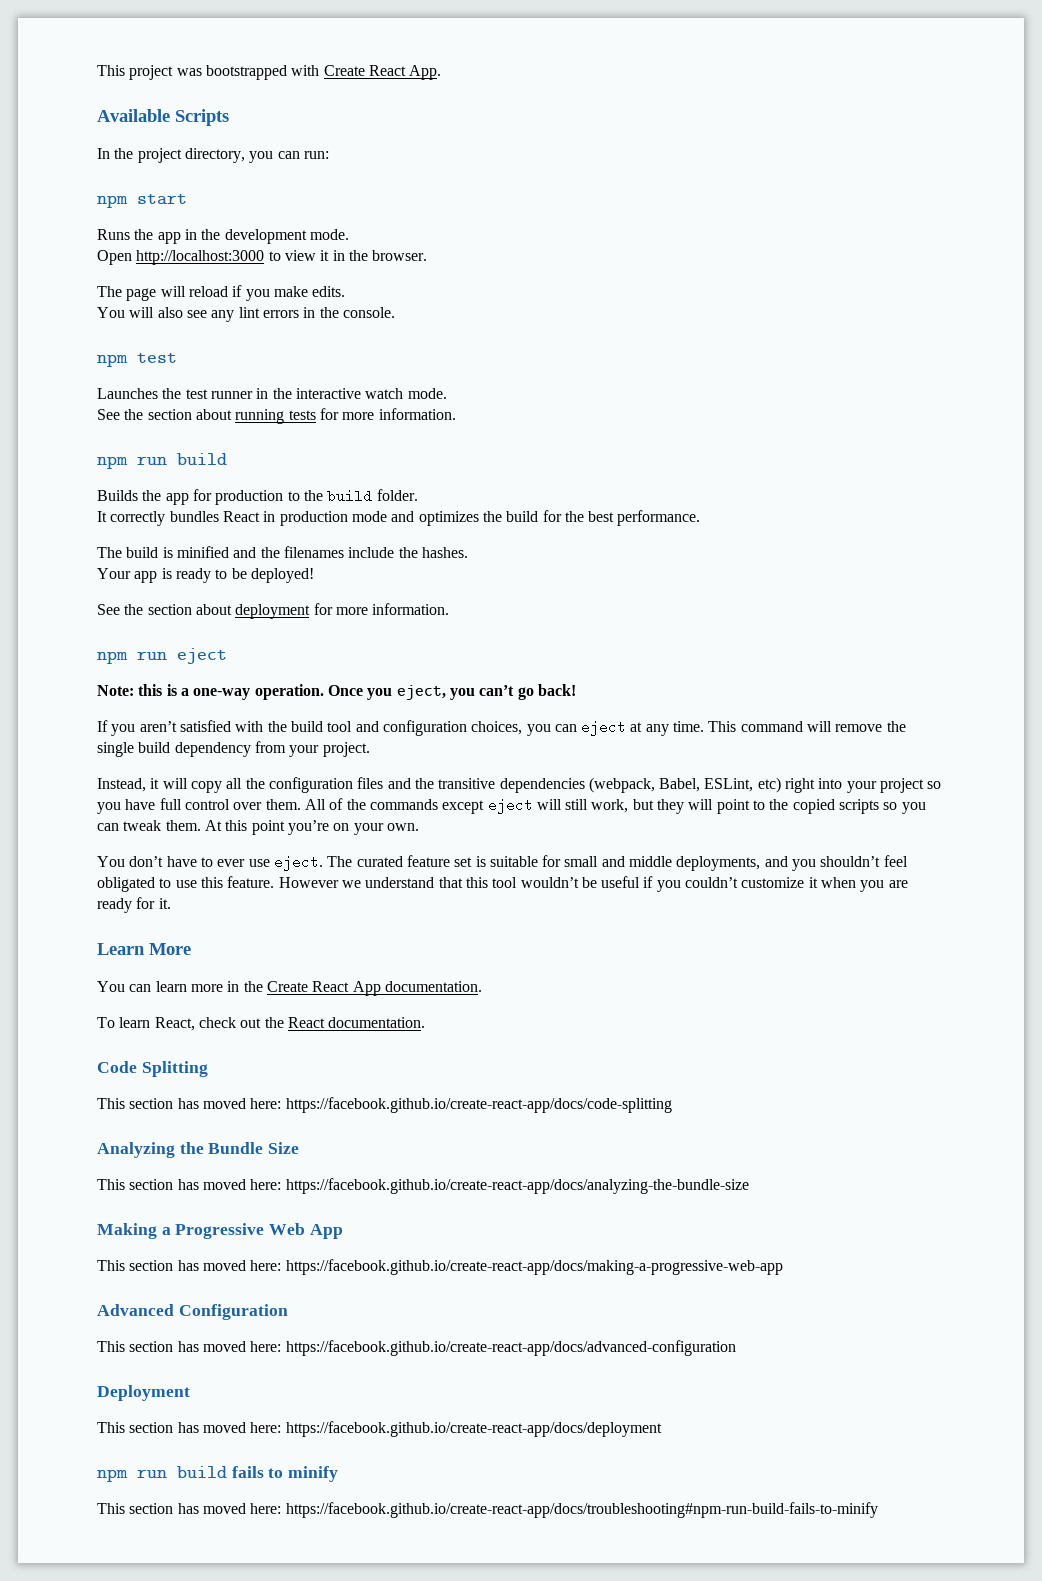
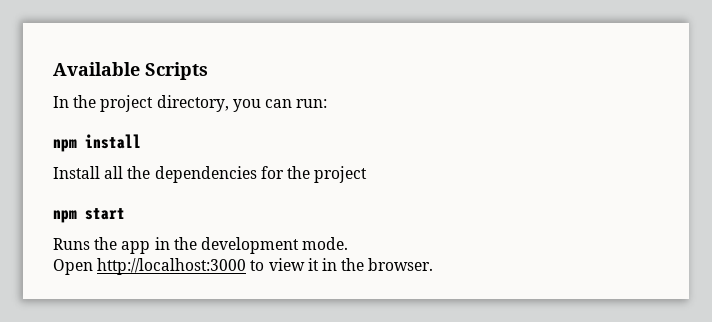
- This project was bootstrapped with Create React App.
+ npm install
+ Install all the dependencies for the project
- The page will reload if you make edits.
- You will also see any lint errors in the console.
- npm test
- Launches the test runner in the interactive watch mode.
- See the section about running tests for more information.
- npm run build
- Builds the app for production to the build folder.
- It correctly bundles React in production mode and optimizes the build for the best performance.
- The build is minified and the filenames include the hashes.
- Your app is ready to be deployed!
- See the section about deployment for more information.
- npm run eject
- Note: this is a one-way operation. Once you eject, you can’t go back!
- If you aren’t satisfied with the build tool and configuration choices, you can eject at any time. This command will remove the single build dependency from your project.
- Instead, it will copy all the configuration files and the transitive dependencies (webpack, Babel, ESLint, etc) right into your project so you have full control over them. All of the commands except eject will still work, but they will point to the copied scripts so you can tweak them. At this point you’re on your own.
- You don’t have to ever use eject. The curated feature set is suitable for small and middle deployments, and you shouldn’t feel obligated to use this feature. However we understand that this tool wouldn’t be useful if you couldn’t customize it when you are ready for it.
- Learn More
- You can learn more in the Create React App documentation.
- To learn React, check out the React documentation.
- Code Splitting
- This section has moved here: https://facebook.github.io/create-react-app/docs/code-splitting
- Analyzing the Bundle Size
- This section has moved here: https://facebook.github.io/create-react-app/docs/analyzing-the-bundle-size
- Making a Progressive Web App
- This section has moved here: https://facebook.github.io/create-react-app/docs/making-a-progressive-web-app
- Advanced Configuration
- This section has moved here: https://facebook.github.io/create-react-app/docs/advanced-configuration
- Deployment
- This section has moved here: https://facebook.github.io/create-react-app/docs/deployment
- npm run build fails to minify
- This section has moved here: https://facebook.github.io/create-react-app/docs/troubleshooting#npm-run-build-fails-to-minify

